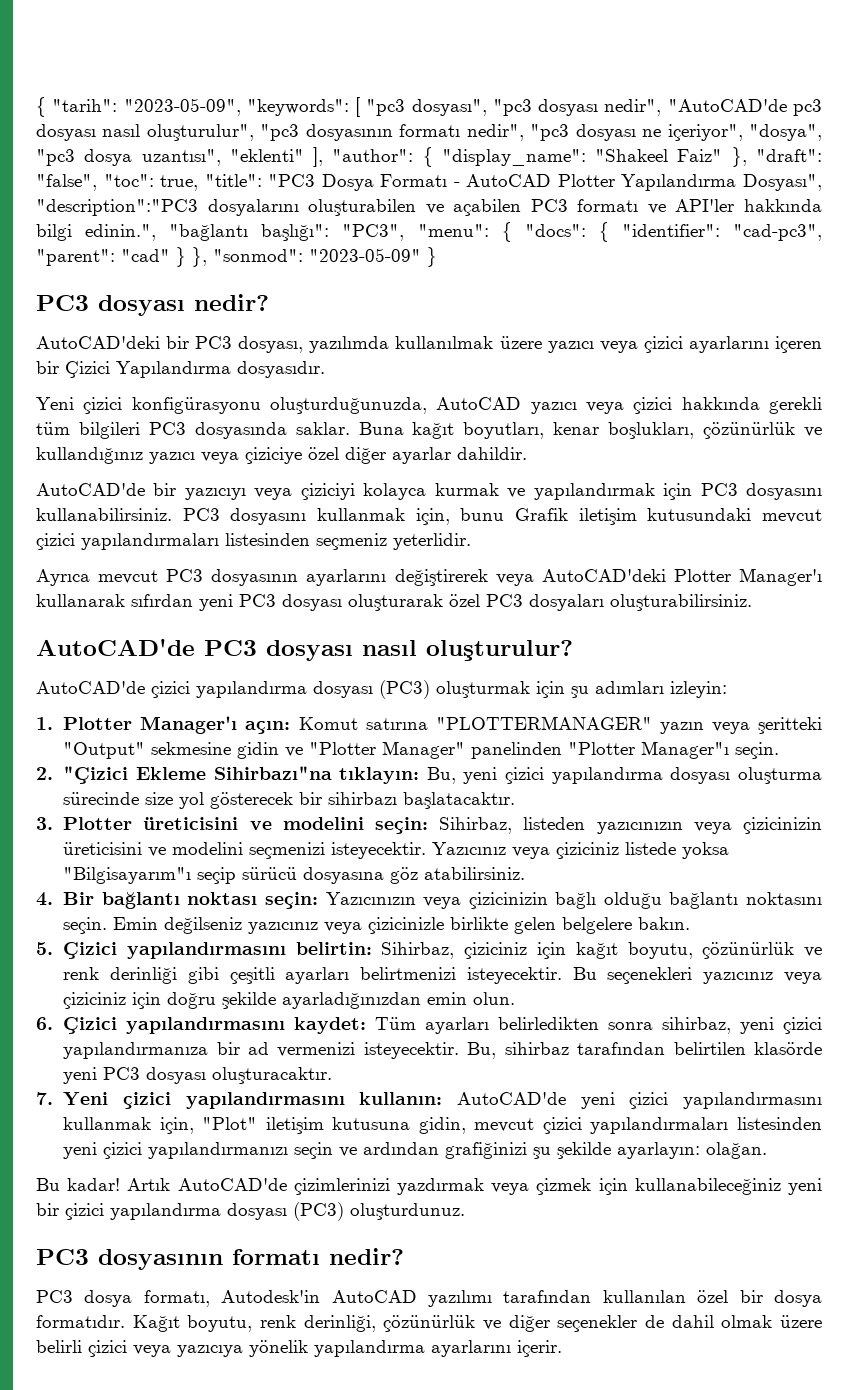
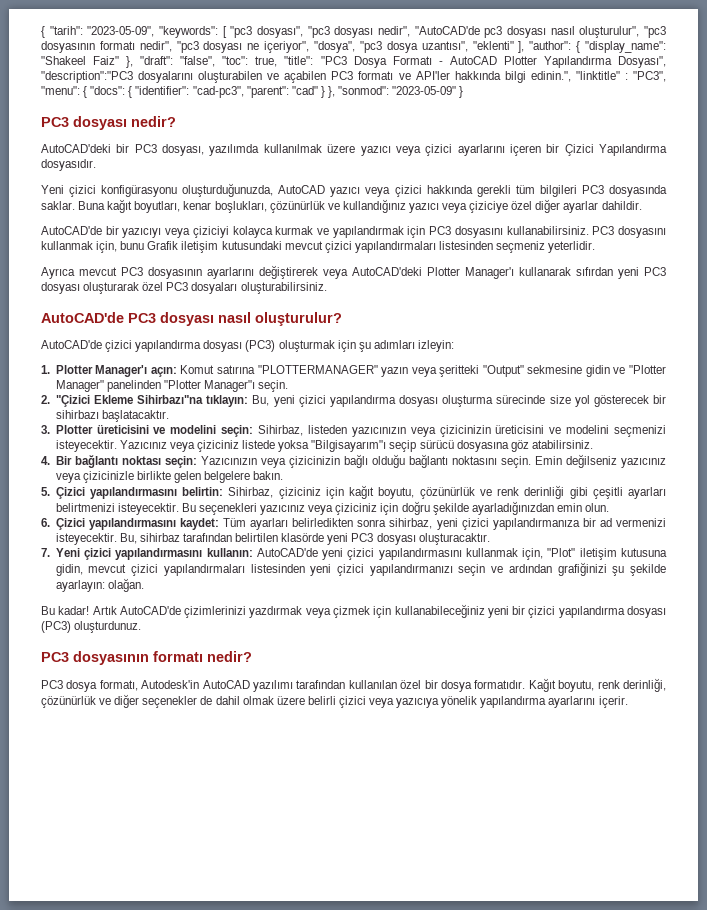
- "PC3 Dosya Formatı - AutoCAD Plotter Yapılandırma Dosyası", "description":"PC3 dosyalarını oluşturabilen ve açabilen PC3 formatı ve API'ler hakkında bilgi edinin.", "bağlantı başlığı":
+ "PC3 Dosya Formatı - AutoCAD Plotter Yapılandırma Dosyası", "description":"PC3 dosyalarını oluşturabilen ve açabilen PC3 formatı ve API'ler hakkında bilgi edinin.", "linktitle" :

